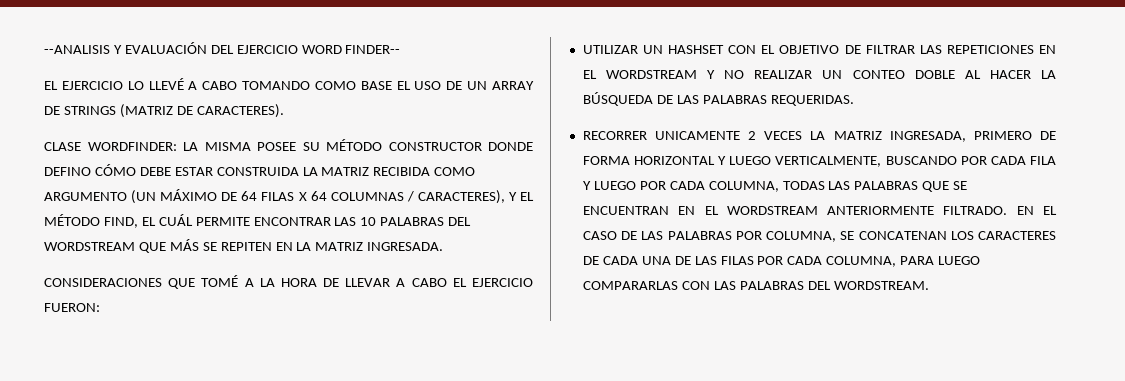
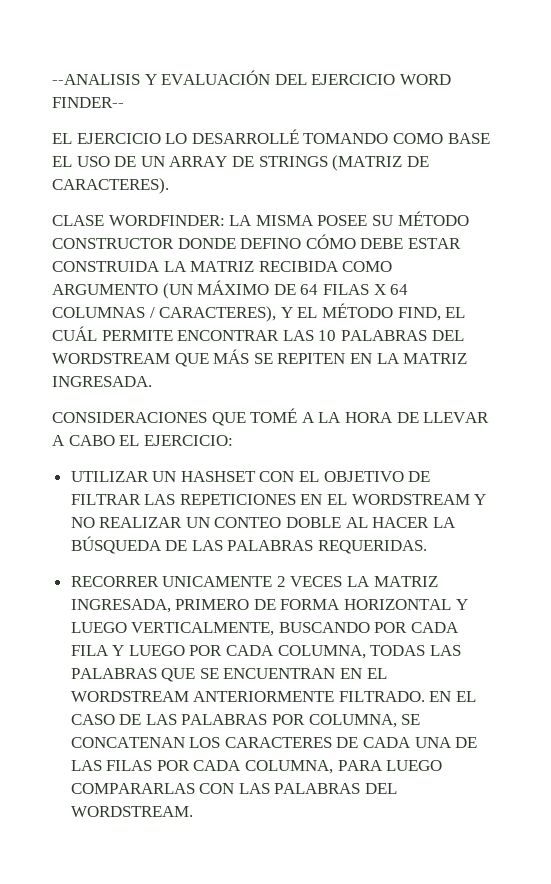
- EL EJERCICIO LO LLEVÉ A CABO TOMANDO COMO BASE EL USO DE UN ARRAY DE STRINGS (MATRIZ DE CARACTERES).
+ EL EJERCICIO LO DESARROLLÉ TOMANDO COMO BASE EL USO DE UN ARRAY DE STRINGS (MATRIZ DE CARACTERES).
- CONSIDERACIONES QUE TOMÉ A LA HORA DE LLEVAR A CABO EL EJERCICIO FUERON:
+ CONSIDERACIONES QUE TOMÉ A LA HORA DE LLEVAR A CABO EL EJERCICIO:

